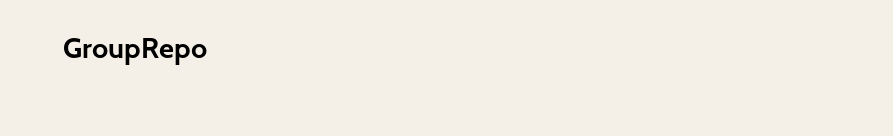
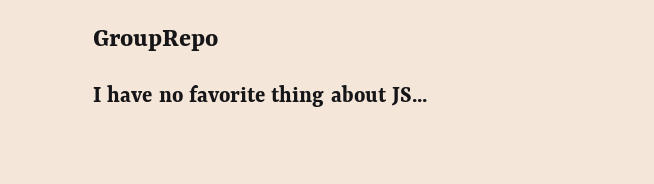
+ I have no favorite thing about JS...

